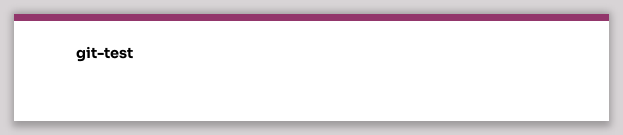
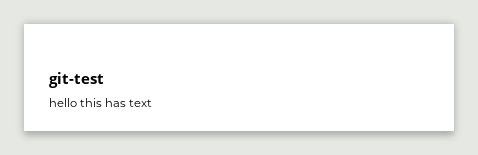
+ hello this has text

